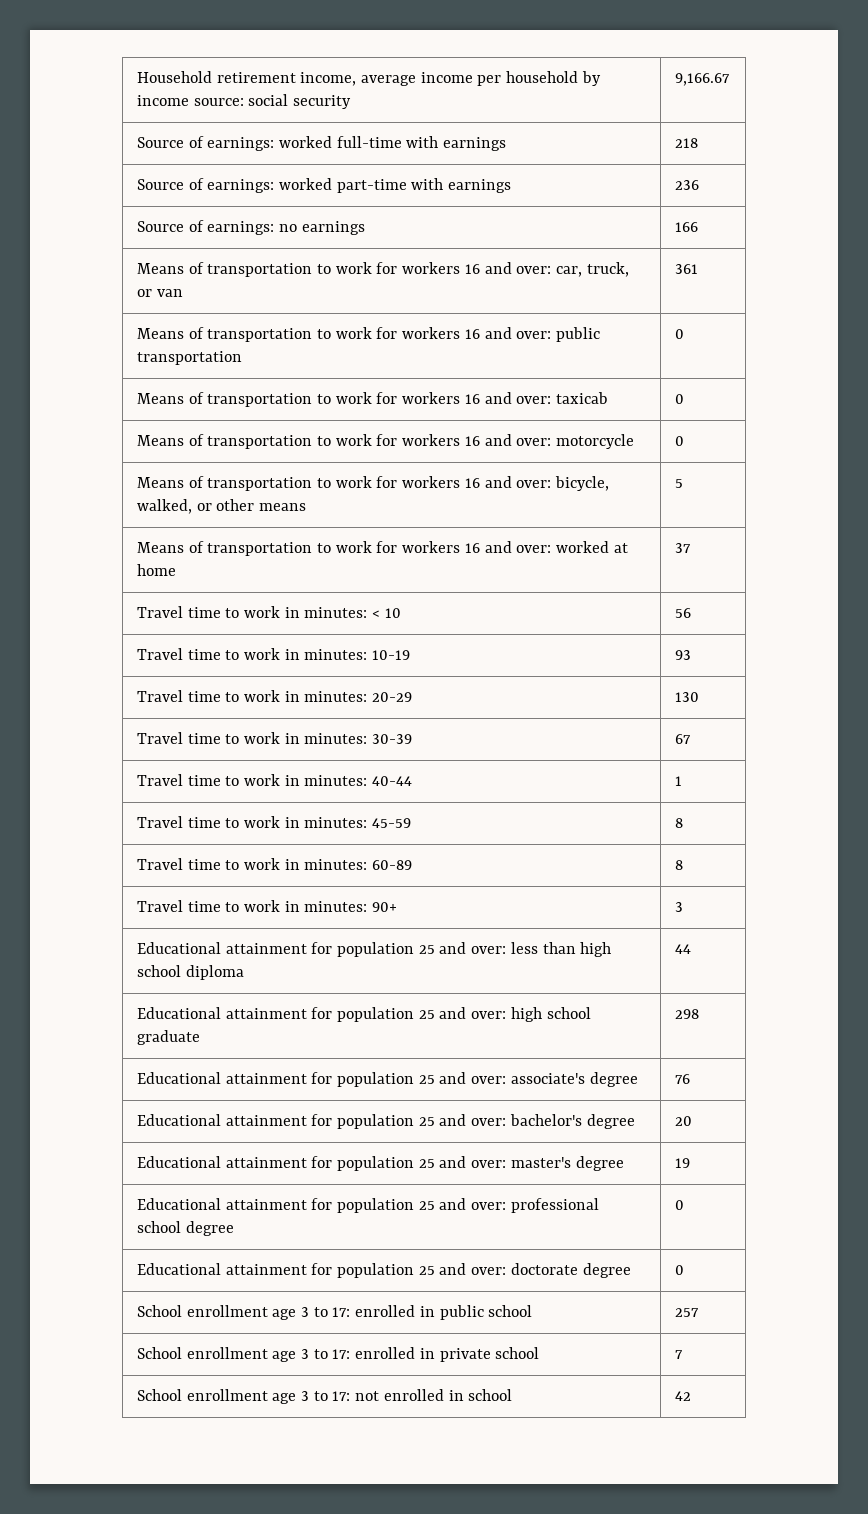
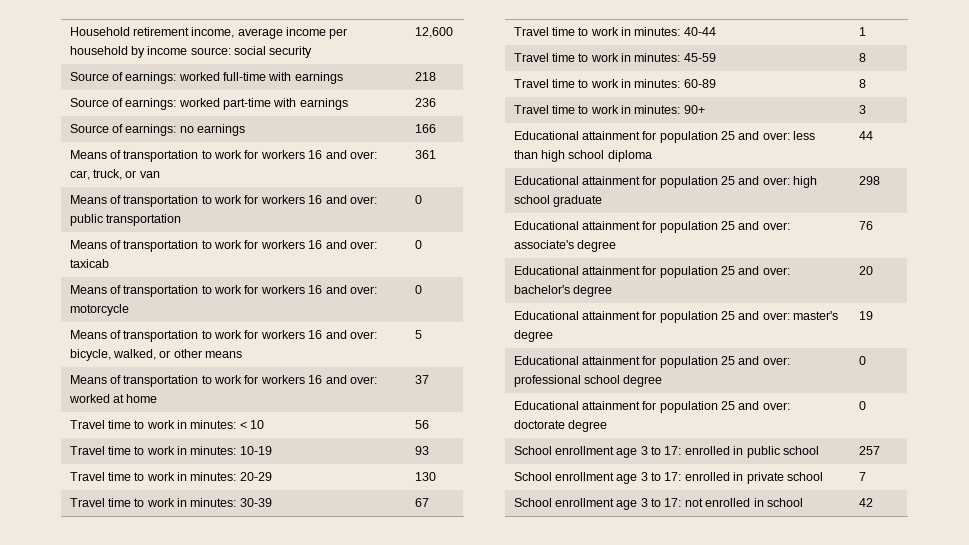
- Household retirement income, average income per household by income source: social security | 9,166.67
+ Household retirement income, average income per household by income source: social security | 12,600

